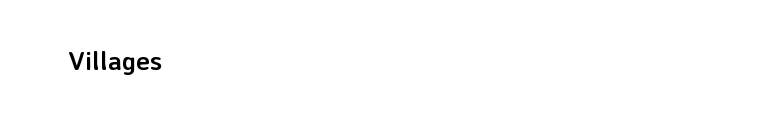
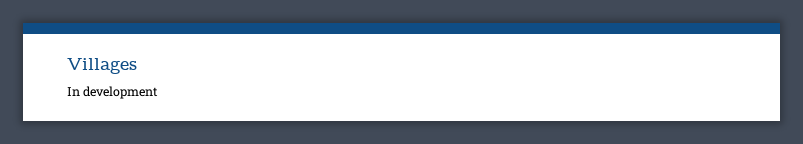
+ In development

